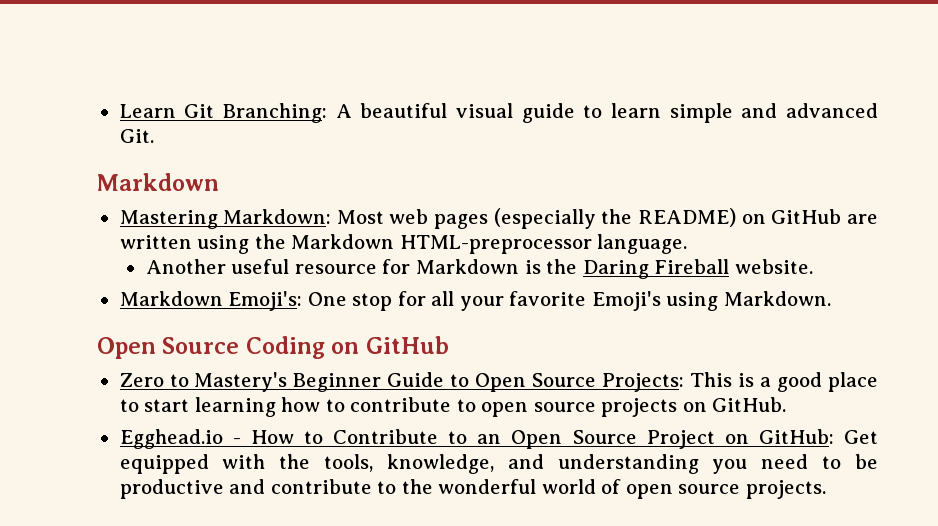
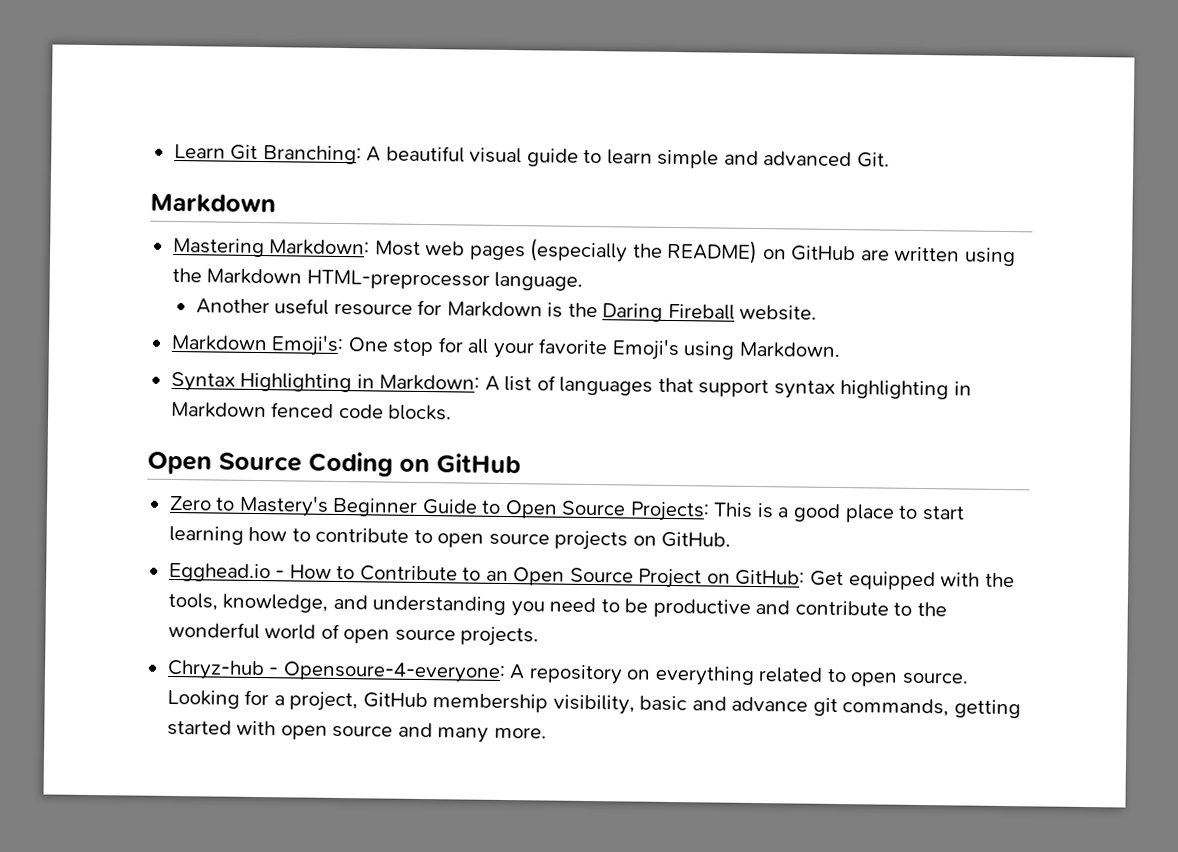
+ Syntax Highlighting in Markdown: A list of languages that support syntax highlighting in Markdown fenced code blocks.
+ Chryz-hub - Opensoure-4-everyone: A repository on everything related to open source. Looking for a project, GitHub membership visibility, basic and advance git commands, getting started with open source and many more.

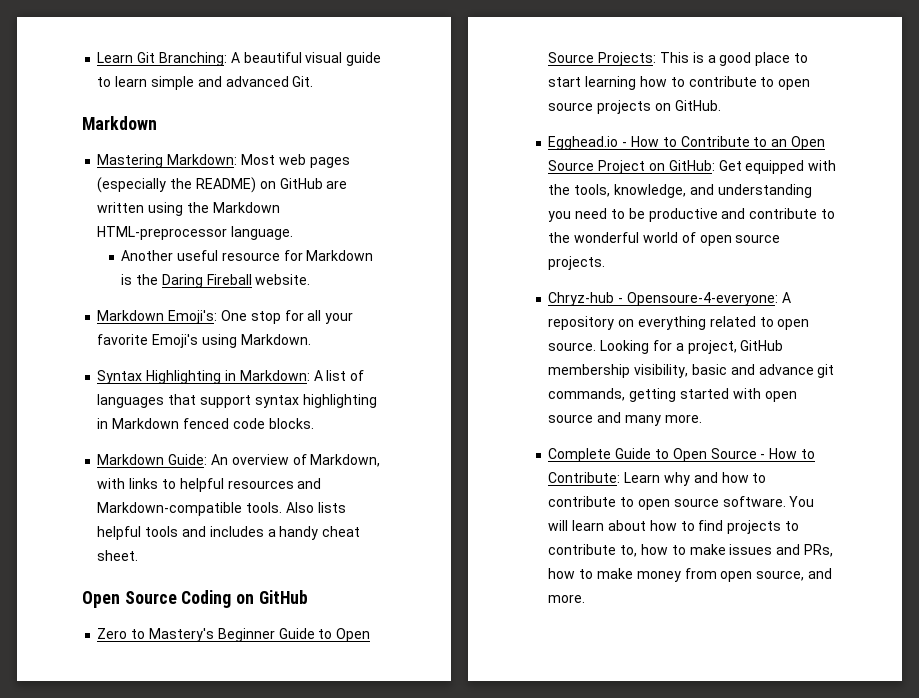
+ Markdown Guide: An overview of Markdown, with links to helpful resources and Markdown-compatible tools. Also lists helpful tools and includes a handy cheat sheet.
+ Complete Guide to Open Source - How to Contribute: Learn why and how to contribute to open source software. You will learn about how to find projects to contribute to, how to make issues and PRs, how to make money from open source, and more.

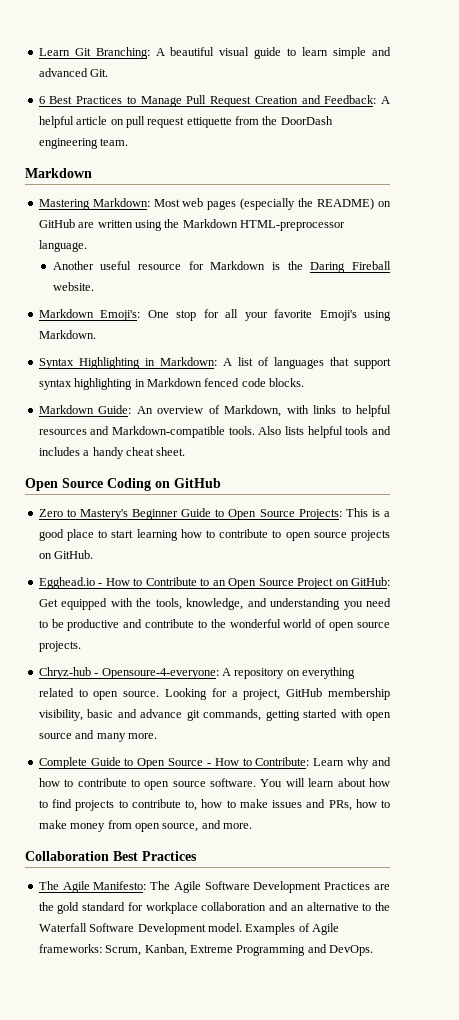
+ 6 Best Practices to Manage Pull Request Creation and Feedback: A helpful article on pull request ettiquette from the DoorDash engineering team.
+ Collaboration Best Practices
+ The Agile Manifesto: The Agile Software Development Practices are the gold standard for workplace collaboration and an alternative to the Waterfall Software Development model. Examples of Agile frameworks: Scrum, Kanban, Extreme Programming and DevOps.

